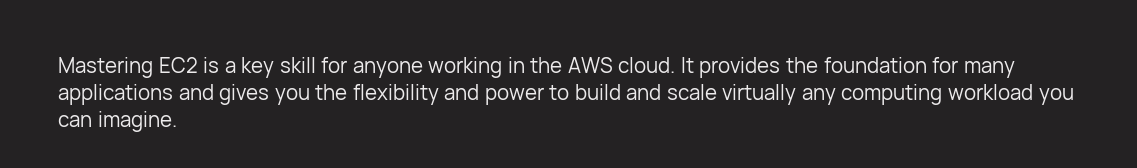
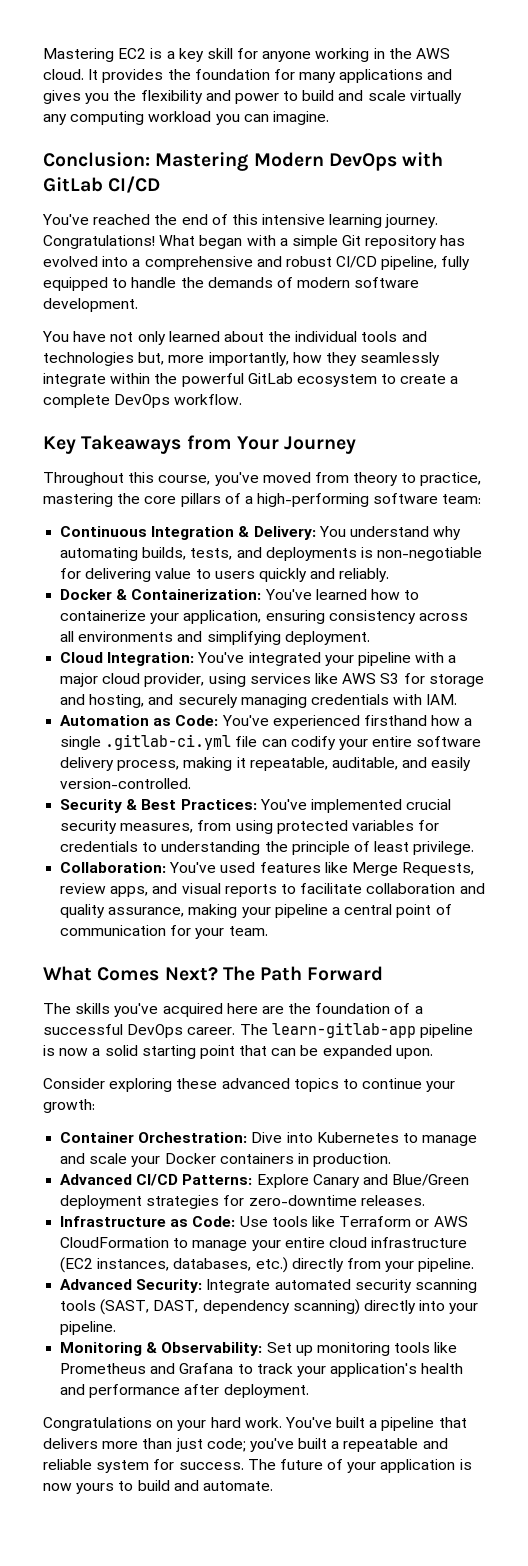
+ Conclusion: Mastering Modern DevOps with GitLab CI/CD
+ You've reached the end of this intensive learning journey. Congratulations! What began with a simple Git repository has evolved into a comprehensive and robust CI/CD pipeline, fully equipped to handle the demands of modern software development.
+ You have not only learned about the individual tools and technologies but, more importantly, how they seamlessly integrate within the powerful GitLab ecosystem to create a complete DevOps workflow.
+ Key Takeaways from Your Journey
+ Throughout this course, you've moved from theory to practice, mastering the core pillars of a high-performing software team:
+ Continuous Integration & Delivery: You understand why automating builds, tests, and deployments is non-negotiable for delivering value to users quickly and reliably.
+ Docker & Containerization: You've learned how to containerize your application, ensuring consistency across all environments and simplifying deployment.
+ Cloud Integration: You've integrated your pipeline with a major cloud provider, using services like AWS S3 for storage and hosting, and securely managing credentials with IAM.
+ Automation as Code: You've experienced firsthand how a single .gitlab-ci.yml file can codify your entire software delivery process, making it repeatable, auditable, and easily version-controlled.
+ Security & Best Practices: You've implemented crucial security measures, from using protected variables for credentials to understanding the principle of least privilege.
+ Collaboration: You've used features like Merge Requests, review apps, and visual reports to facilitate collaboration and quality assurance, making your pipeline a central point of communication for your team.
+ What Comes Next? The Path Forward
+ The skills you've acquired here are the foundation of a successful DevOps career. The learn-gitlab-app pipeline is now a solid starting point that can be expanded upon.
+ Consider exploring these advanced topics to continue your growth:
+ Container Orchestration: Dive into Kubernetes to manage and scale your Docker containers in production.
+ Advanced CI/CD Patterns: Explore Canary and Blue/Green deployment strategies for zero-downtime releases.
+ Infrastructure as Code: Use tools like Terraform or AWS CloudFormation to manage your entire cloud infrastructure (EC2 instances, databases, etc.) directly from your pipeline.
+ Advanced Security: Integrate automated security scanning tools (SAST, DAST, dependency scanning) directly into your pipeline.
+ Monitoring & Observability: Set up monitoring tools like Prometheus and Grafana to track your application's health and performance after deployment.
+ Congratulations on your hard work. You've built a pipeline that delivers more than just code; you've built a repeatable and reliable system for success. The future of your application is now yours to build and automate.

